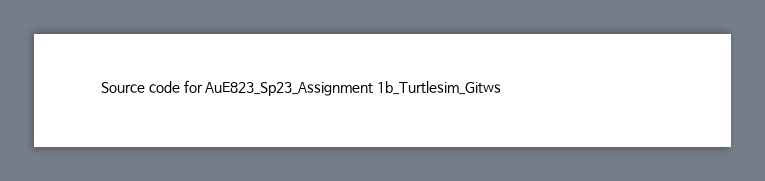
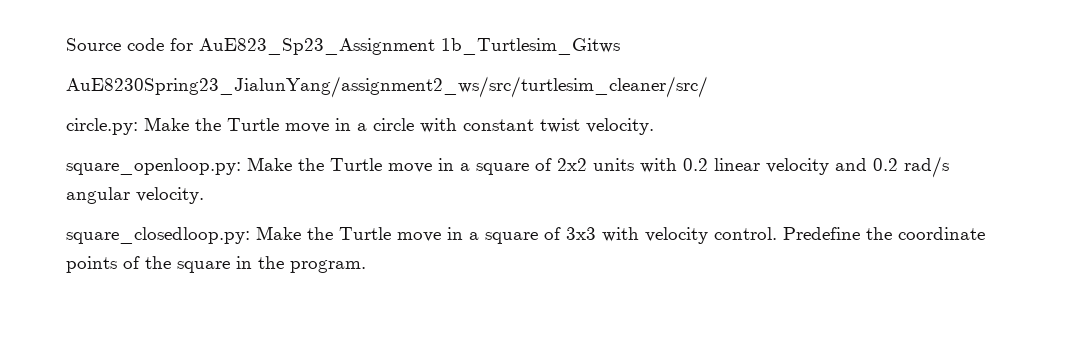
+ AuE8230Spring23_JialunYang/assignment2_ws/src/turtlesim_cleaner/src/
+ circle.py: Make the Turtle move in a circle with constant twist velocity.
+ square_openloop.py: Make the Turtle move in a square of 2x2 units with 0.2 linear velocity and 0.2 rad/s angular velocity.
+ square_closedloop.py: Make the Turtle move in a square of 3x3 with velocity control. Predefine the coordinate points of the square in the program.

